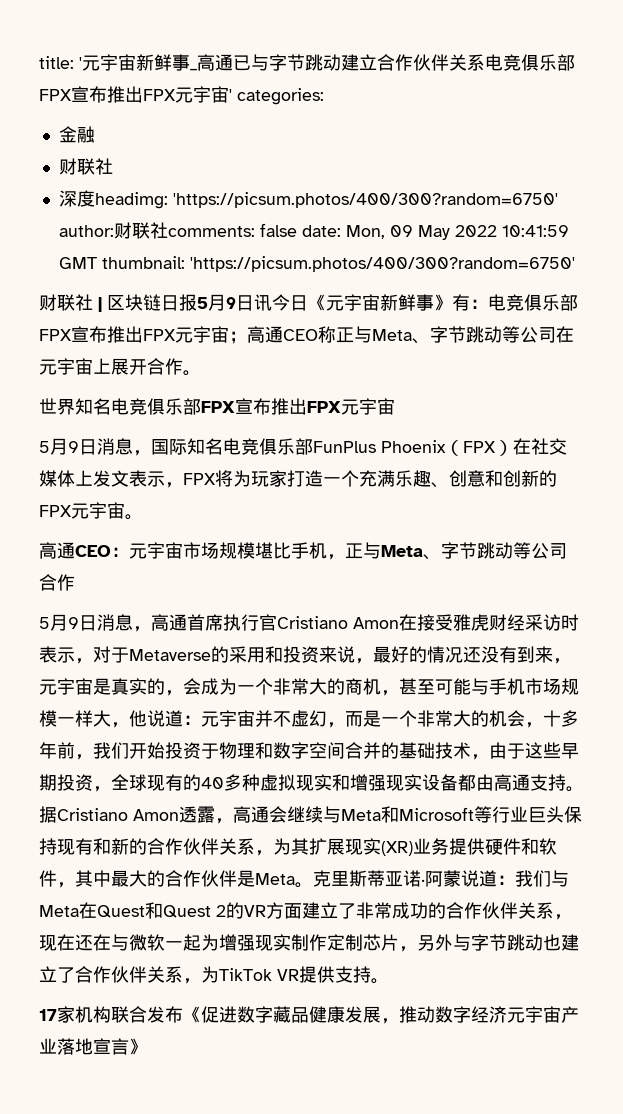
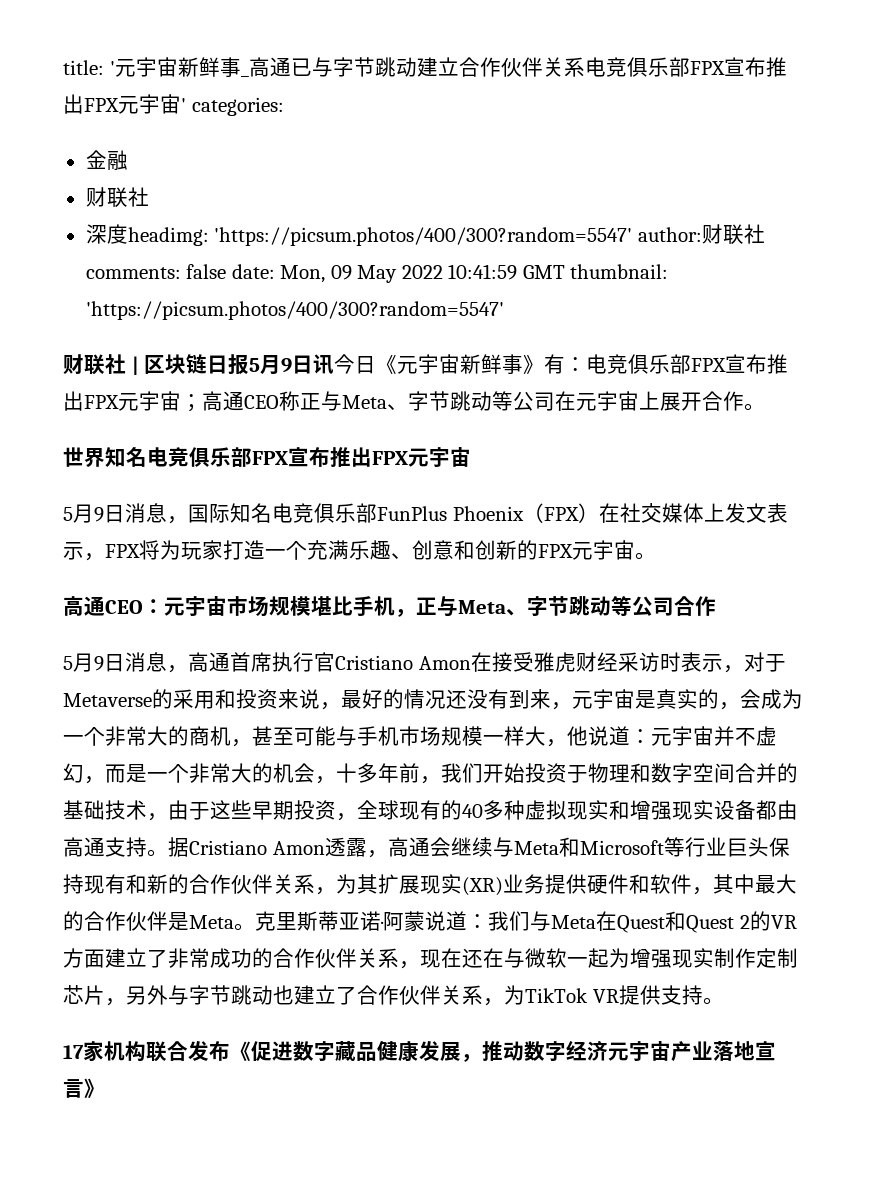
- 深度headimg: 'https://picsum.photos/400/300?random=6750' author:财联社comments: false date: Mon, 09 May 2022 10:41:59 GMT thumbnail: 'https://picsum.photos/400/300?random=6750'
+ 深度headimg: 'https://picsum.photos/400/300?random=5547' author:财联社comments: false date: Mon, 09 May 2022 10:41:59 GMT thumbnail: 'https://picsum.photos/400/300?random=5547'

